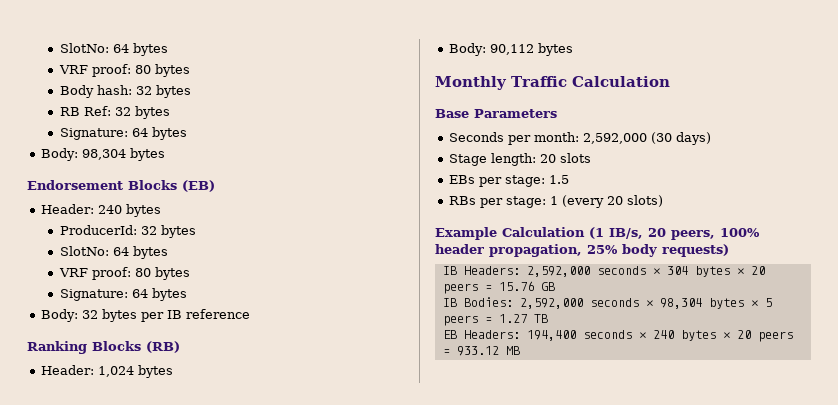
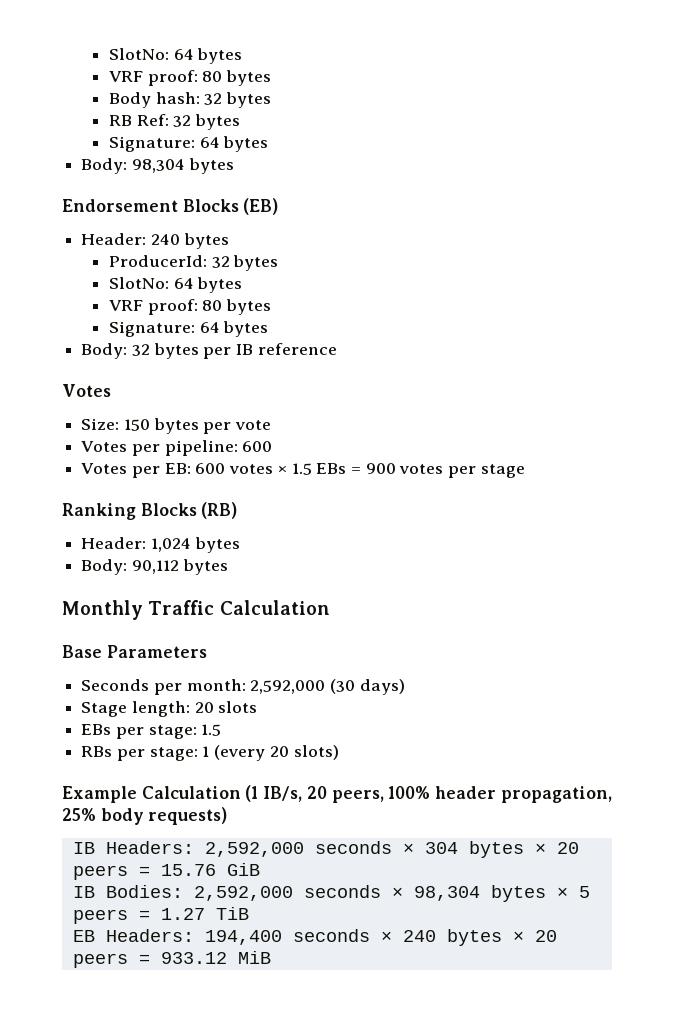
  Body: 32 bytes per IB reference
+ Votes
+ Size: 150 bytes per vote
+ Votes per pipeline: 600
+ Votes per EB: 600 votes × 1.5 EBs = 900 votes per stage
- IB Headers: 2,592,000 seconds × 304 bytes × 20 peers = 15.76 GB
+ IB Headers: 2,592,000 seconds × 304 bytes × 20 peers = 15.76 GiB
- IB Bodies: 2,592,000 seconds × 98,304 bytes × 5 peers = 1.27 TB
+ IB Bodies: 2,592,000 seconds × 98,304 bytes × 5 peers = 1.27 TiB
- EB Headers: 194,400 seconds × 240 bytes × 20 peers = 933.12 MB
+ EB Headers: 194,400 seconds × 240 bytes × 20 peers = 933.12 MiB

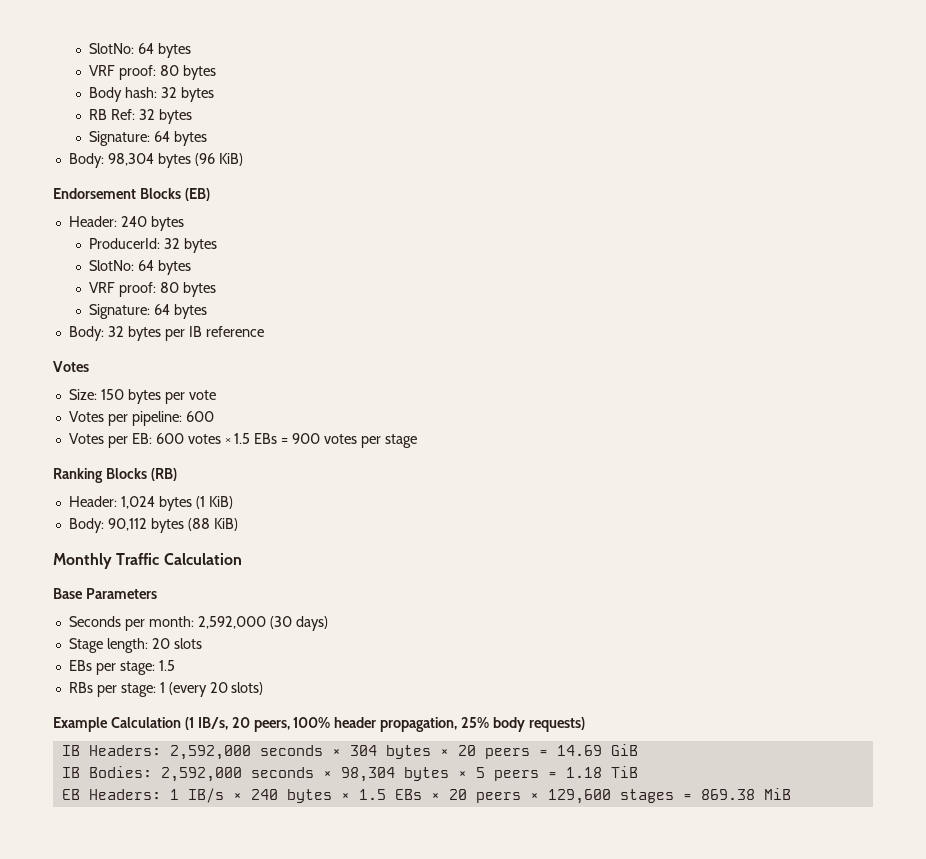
- Body: 98,304 bytes
+ Body: 98,304 bytes (96 KiB)
- Header: 1,024 bytes
+ Header: 1,024 bytes (1 KiB)
- Body: 90,112 bytes
+ Body: 90,112 bytes (88 KiB)
- IB Headers: 2,592,000 seconds × 304 bytes × 20 peers = 15.76 GiB
+ IB Headers: 2,592,000 seconds × 304 bytes × 20 peers = 14.69 GiB
- IB Bodies: 2,592,000 seconds × 98,304 bytes × 5 peers = 1.27 TiB
+ IB Bodies: 2,592,000 seconds × 98,304 bytes × 5 peers = 1.18 TiB
- EB Headers: 194,400 seconds × 240 bytes × 20 peers = 933.12 MiB
+ EB Headers: 1 IB/s × 240 bytes × 1.5 EBs × 20 peers × 129,600 stages = 869.38 MiB

